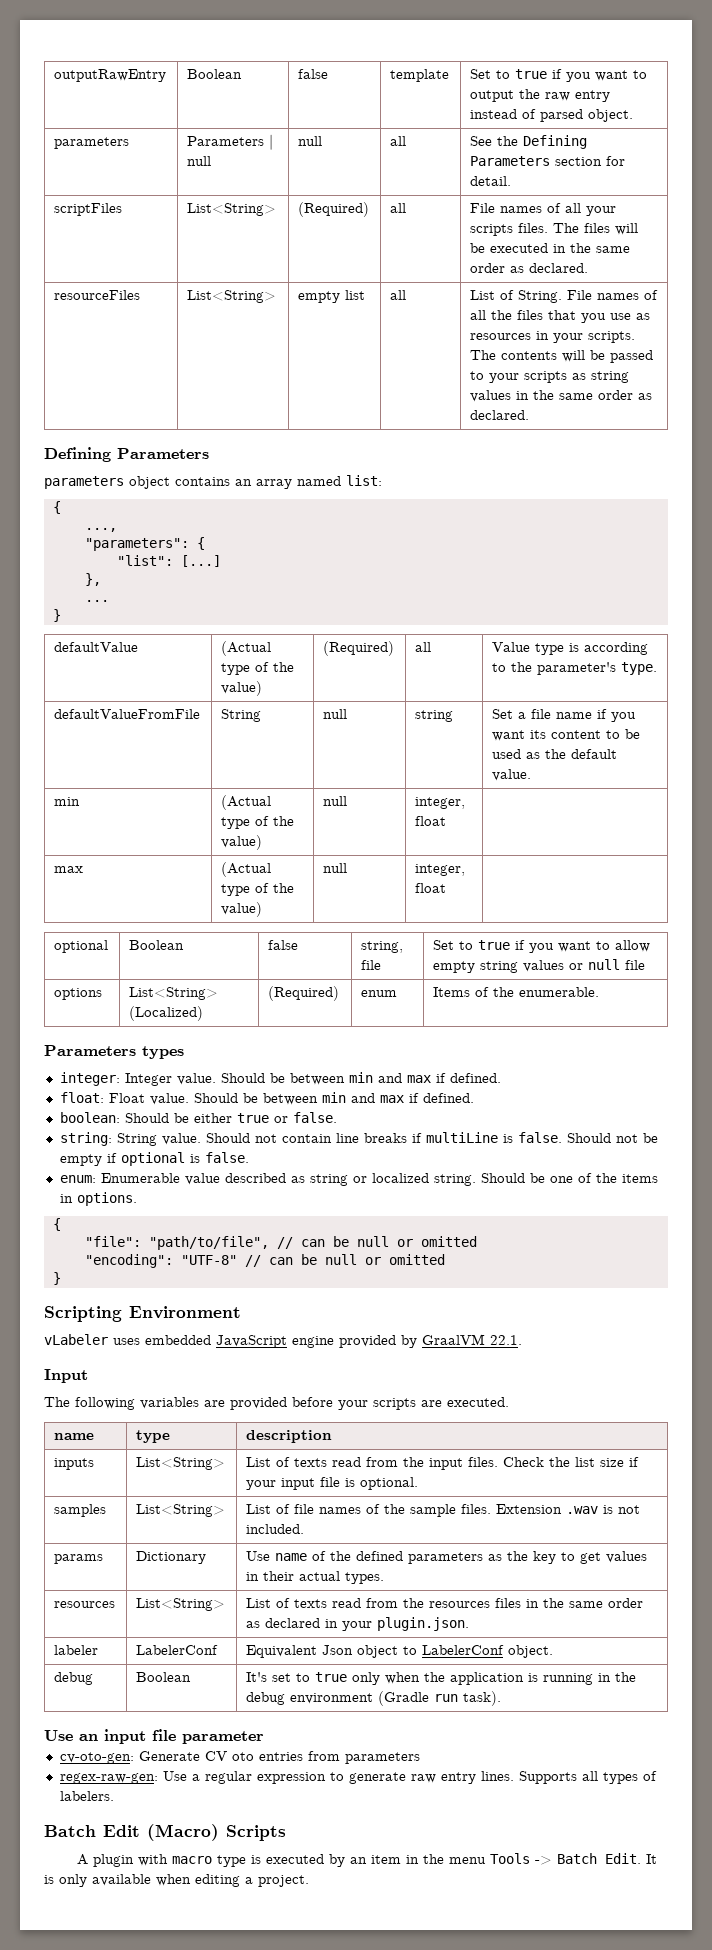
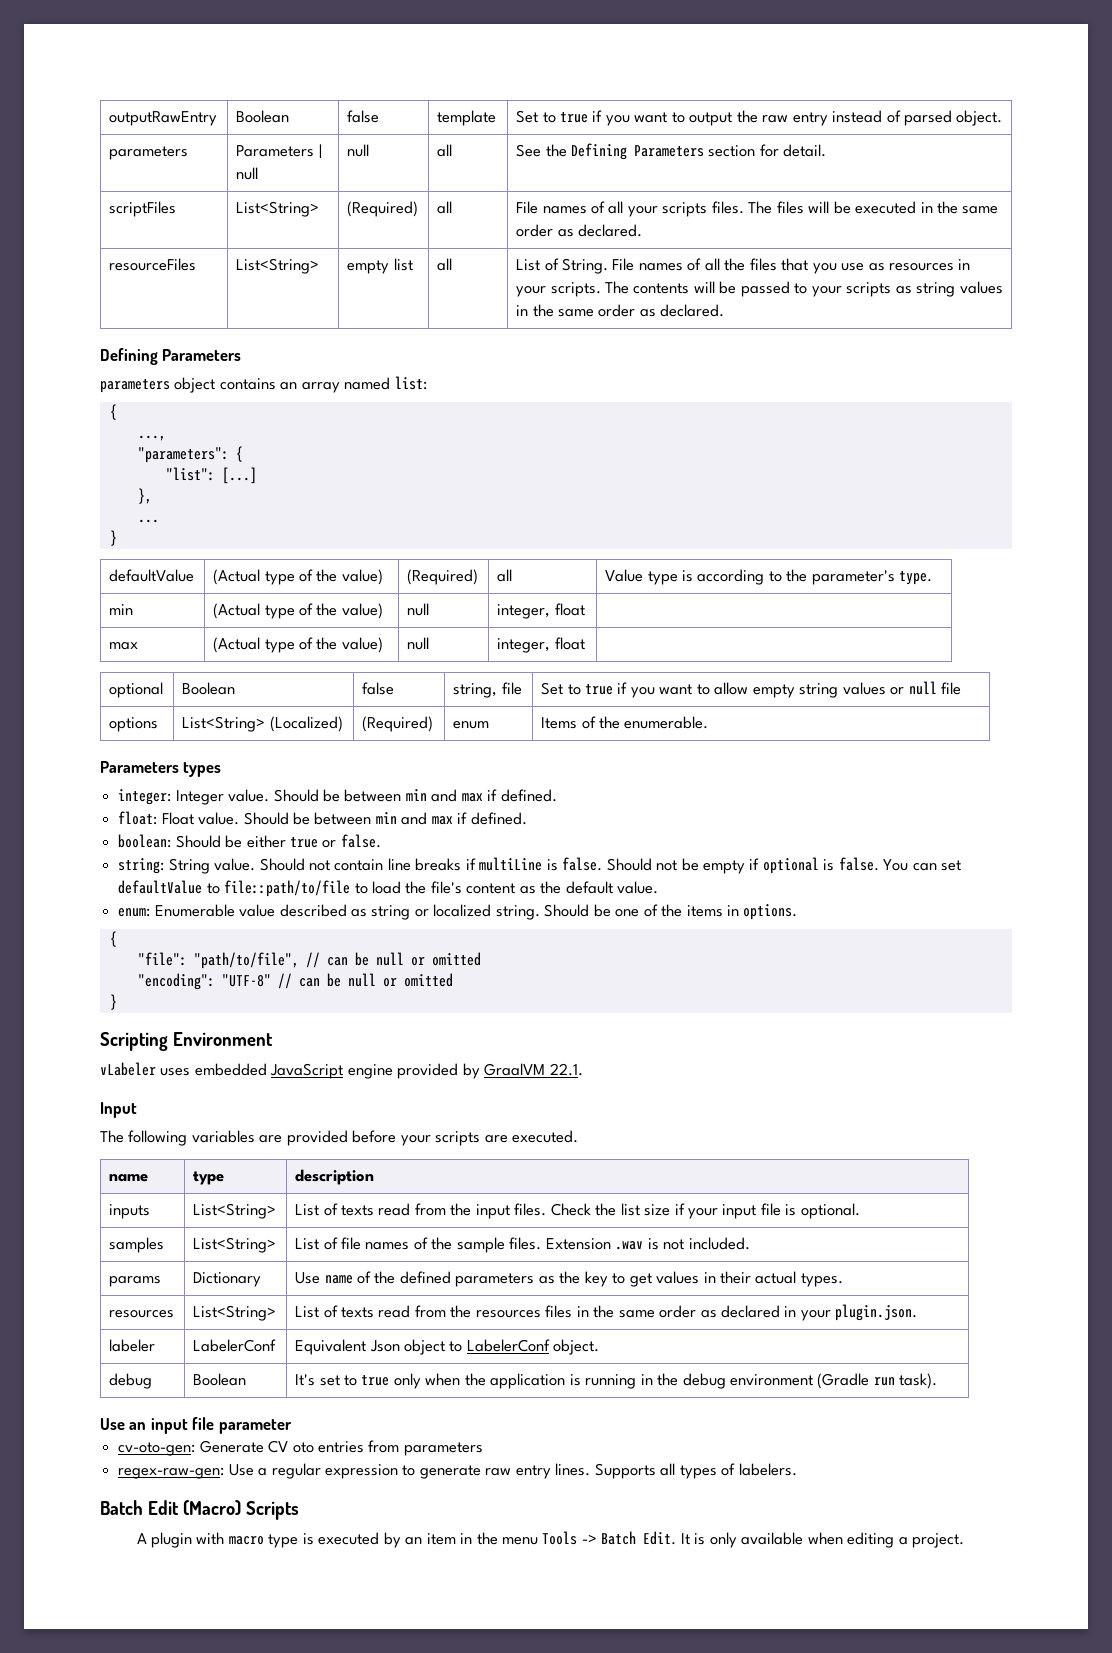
- defaultValueFromFile | String | null | string | Set a file name if you want its content to be used as the default value.
+ You can set defaultValue to file::path/to/file to load the file's content as the default value.

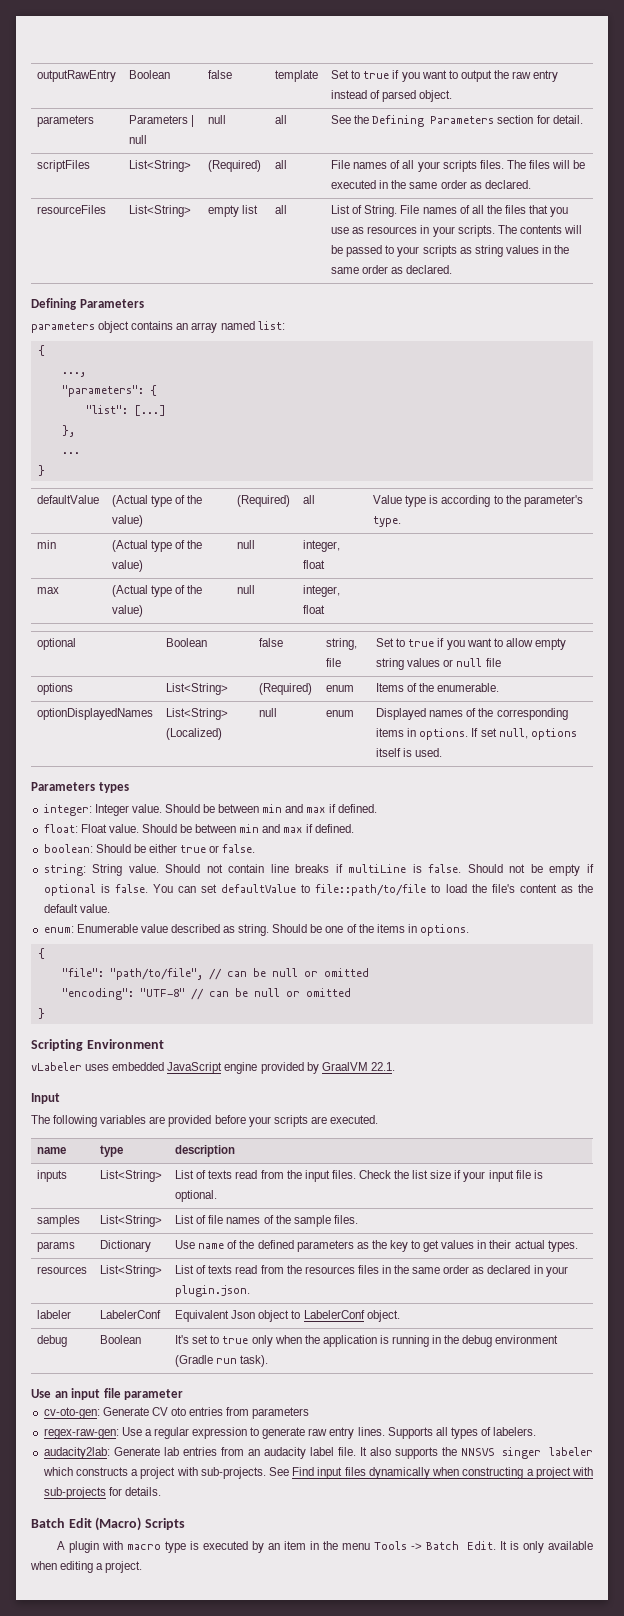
- options | List<String> (Localized) | (Required) | enum | Items of the enumerable.
+ options | List<String> | (Required) | enum | Items of the enumerable.
+ optionDisplayedNames | List<String> (Localized) | null | enum | Displayed names of the corresponding items in options. If set null, options itself is used.
- enum: Enumerable value described as string or localized string.
+ enum: Enumerable value described as string.
- samples | List<String> | List of file names of the sample files. Extension .wav is not included.
+ samples | List<String> | List of file names of the sample files.
+ audacity2lab: Generate lab entries from an audacity label file. It also supports the NNSVS singer labeler which constructs a project with sub-projects. See Find input files dynamically when constructing a project with sub-projects for details.

